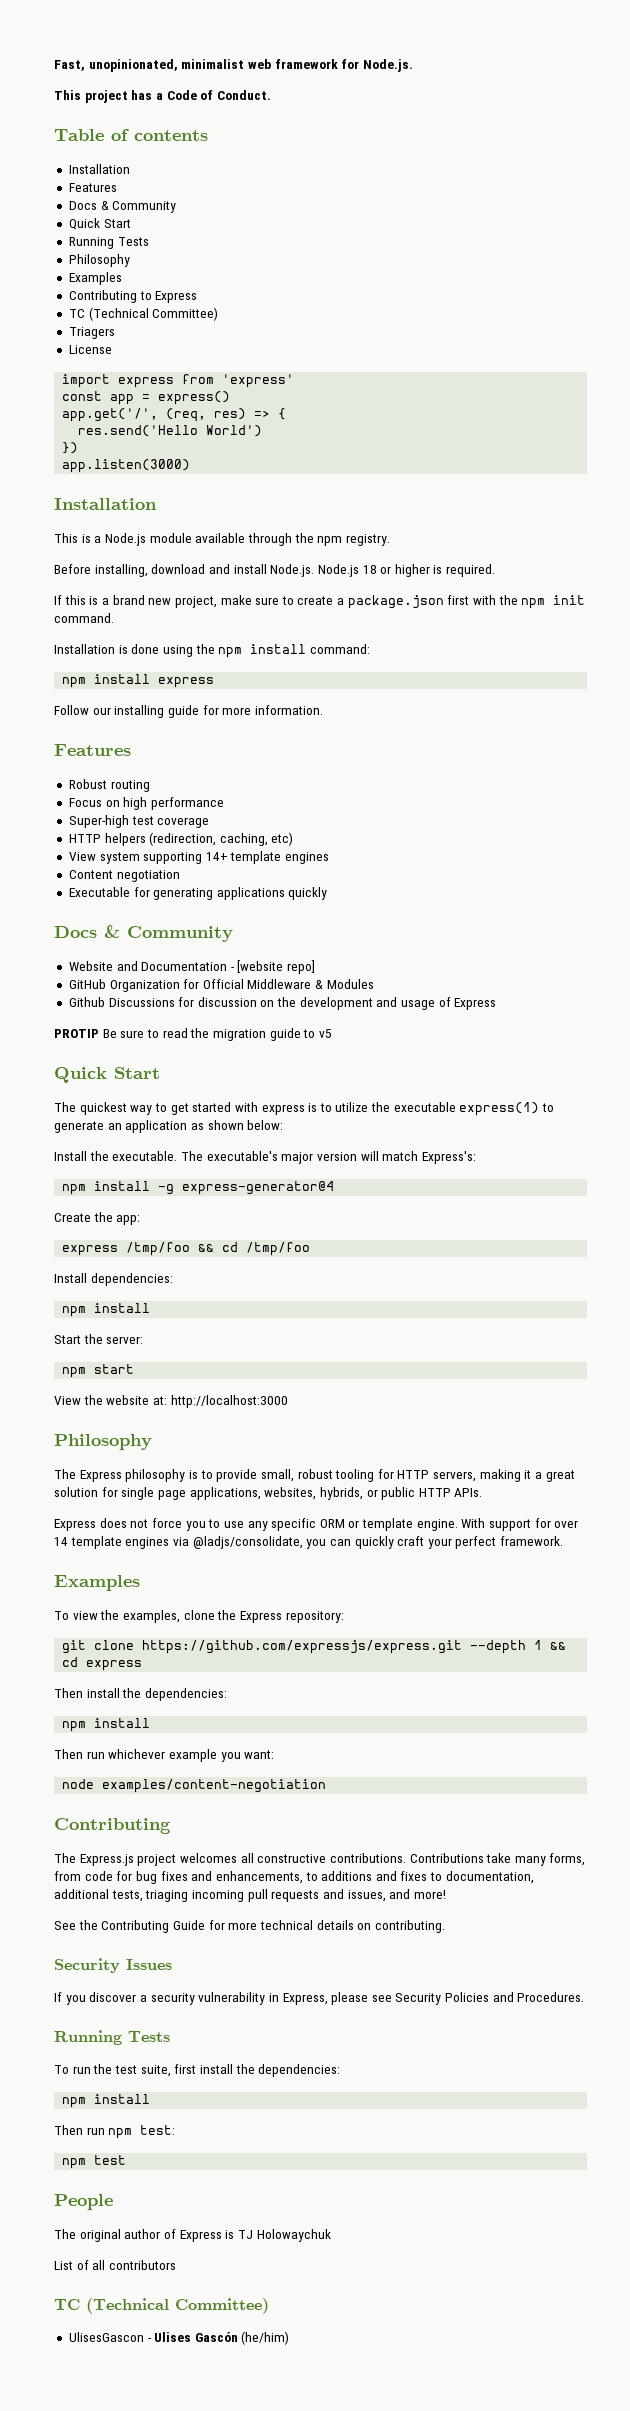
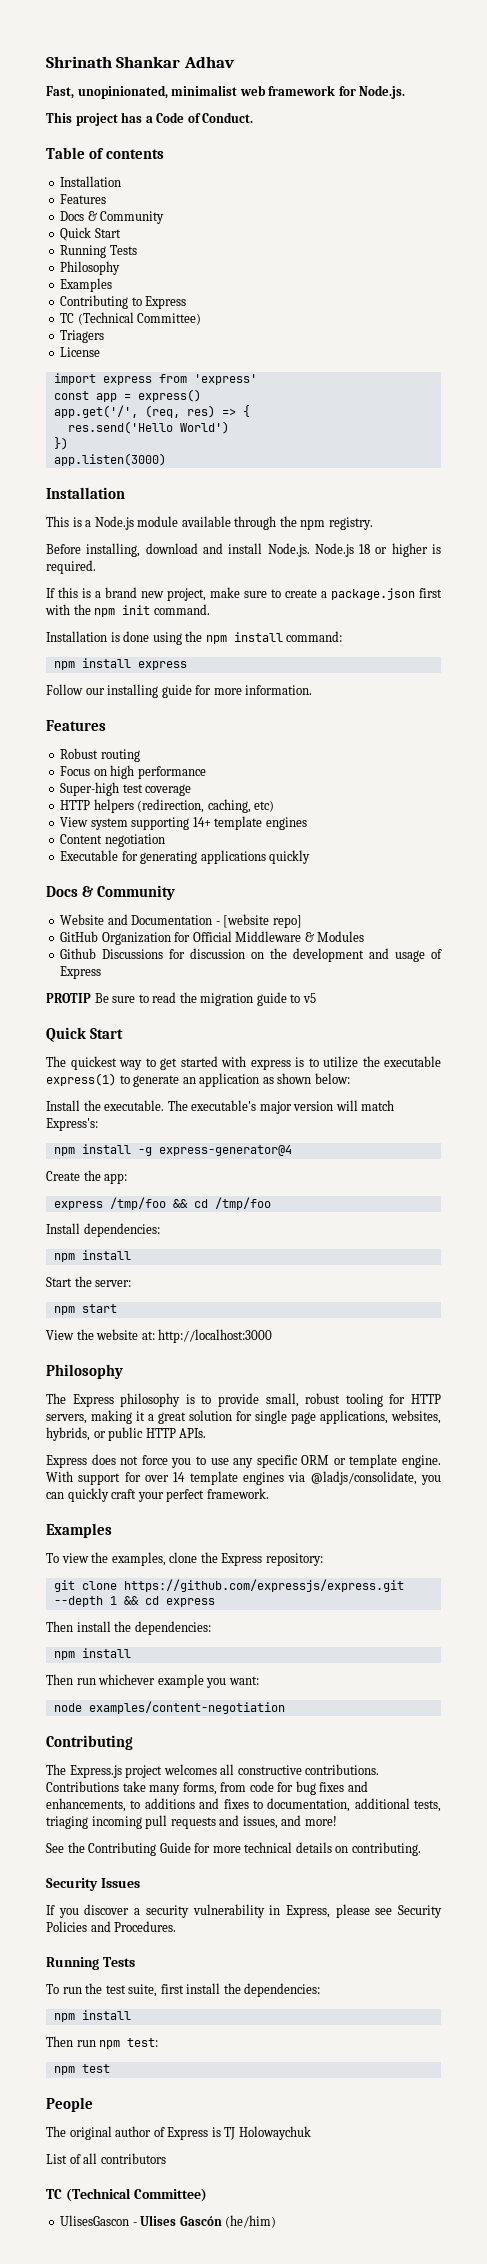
+ Shrinath Shankar Adhav

